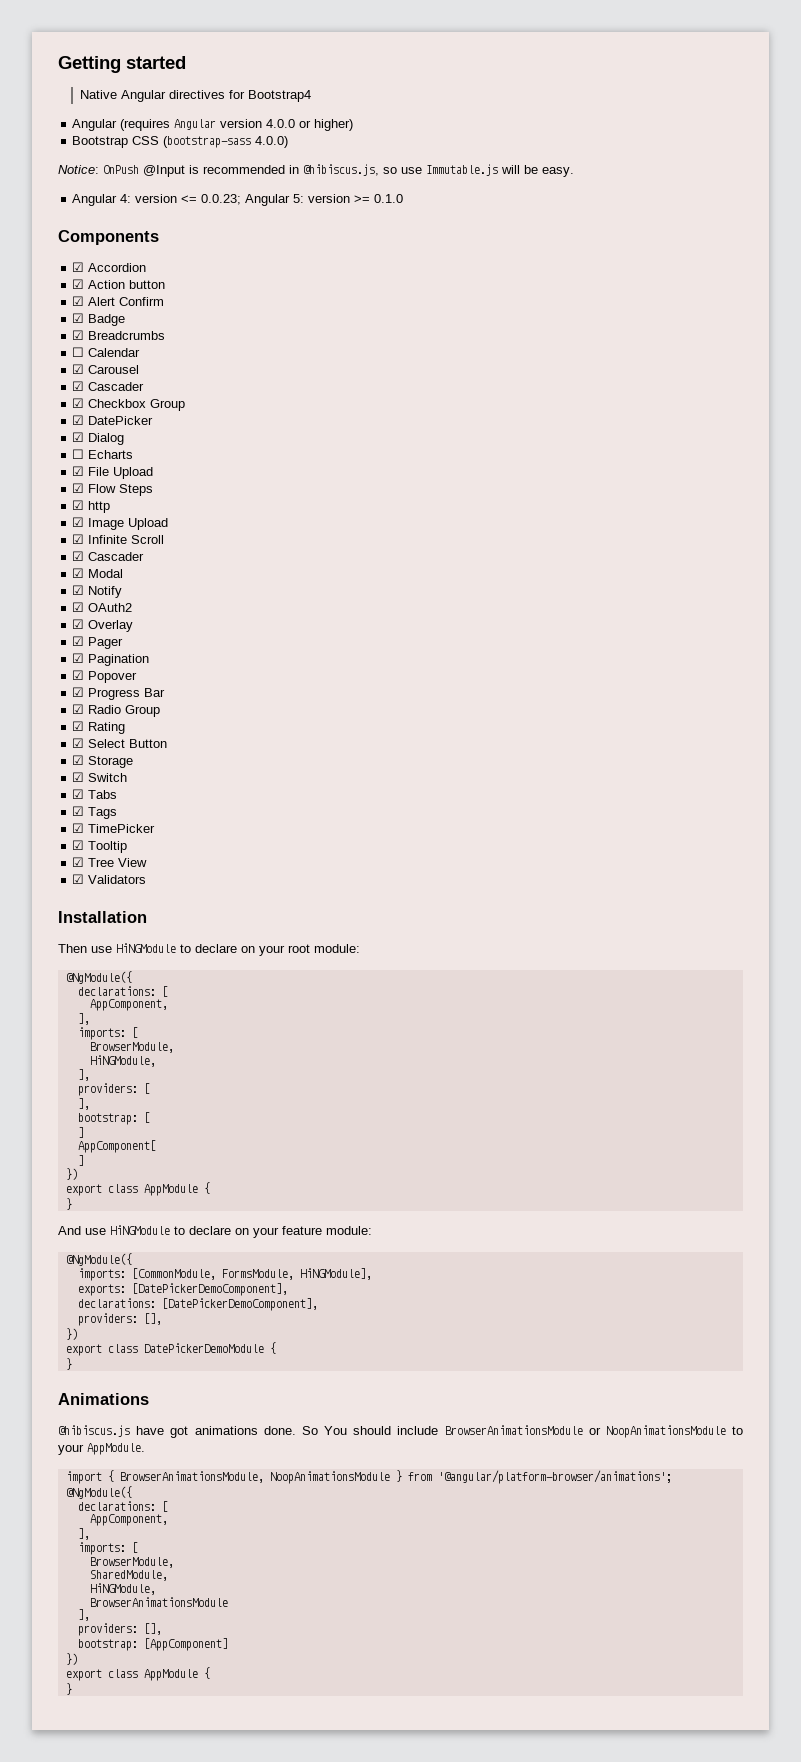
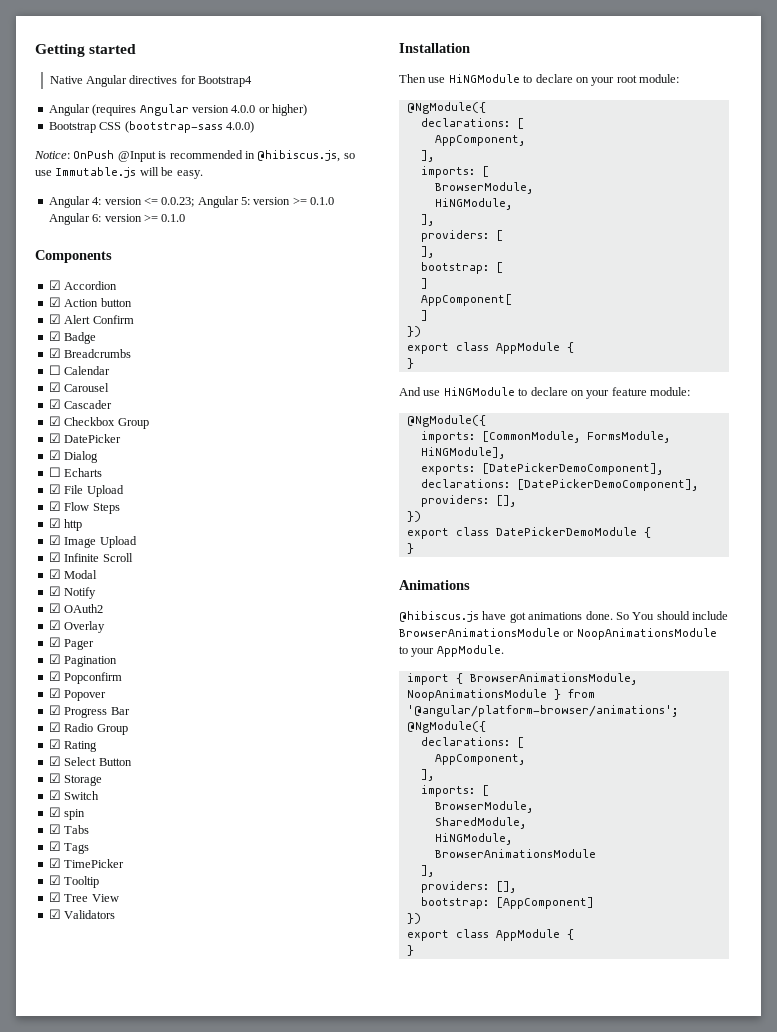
- Angular 4: version <= 0.0.23; Angular 5: version >= 0.1.0
+ Angular 4: version <= 0.0.23; Angular 5: version >= 0.1.0 Angular 6: version >= 0.1.0
  ☑ Infinite Scroll
- ☑ Cascader
+ ☑ Popconfirm
+ ☑ spin

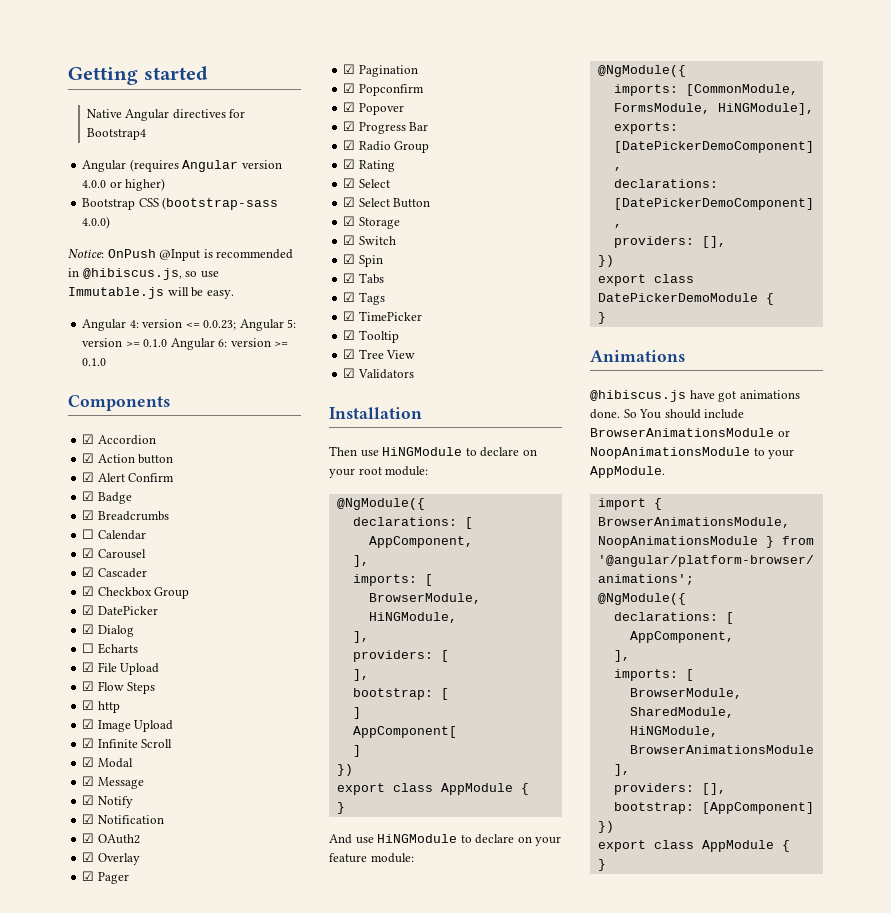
+ ☑ Message
+ ☑ Notification
  ☑ Rating
+ ☑ Select
- ☑ spin
+ ☑ Spin

